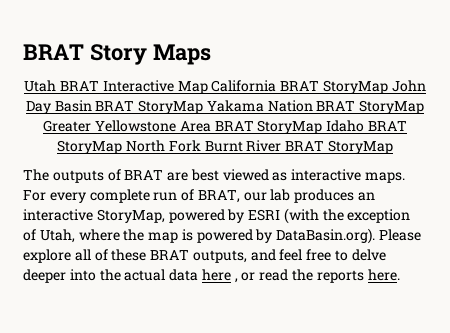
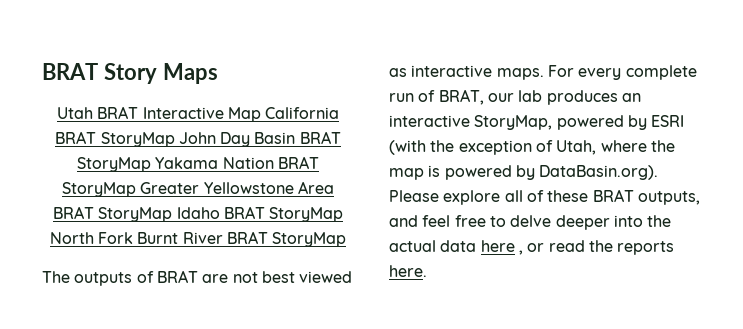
- The outputs of BRAT are best viewed as interactive maps.
+ The outputs of BRAT are not best viewed as interactive maps.

